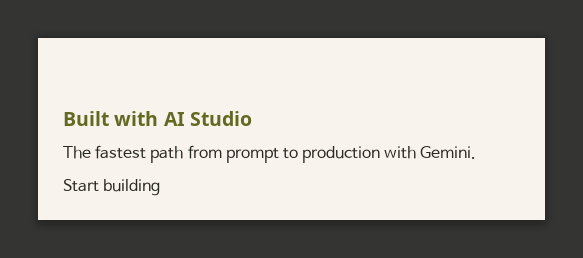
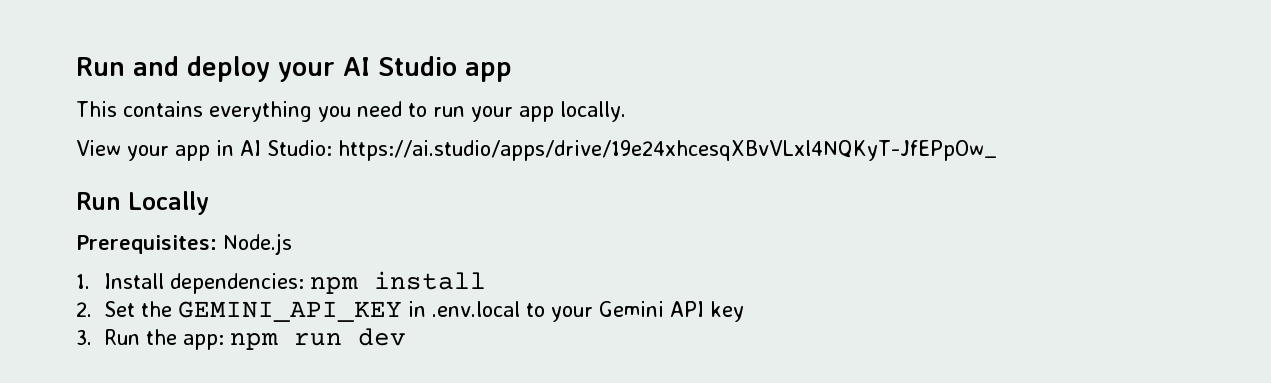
- Built with AI Studio
- The fastest path from prompt to production with Gemini.
- Start building
+ Run and deploy your AI Studio app
+ This contains everything you need to run your app locally.
+ View your app in AI Studio: https://ai.studio/apps/drive/19e24xhcesqXBvVLxl4NQKyT-JfEPpOw_
+ Run Locally
+ Prerequisites: Node.js
+ 1. Install dependencies: npm install
+ 2. Set the GEMINI_API_KEY in .env.local to your Gemini API key
+ 3. Run the app: npm run dev

